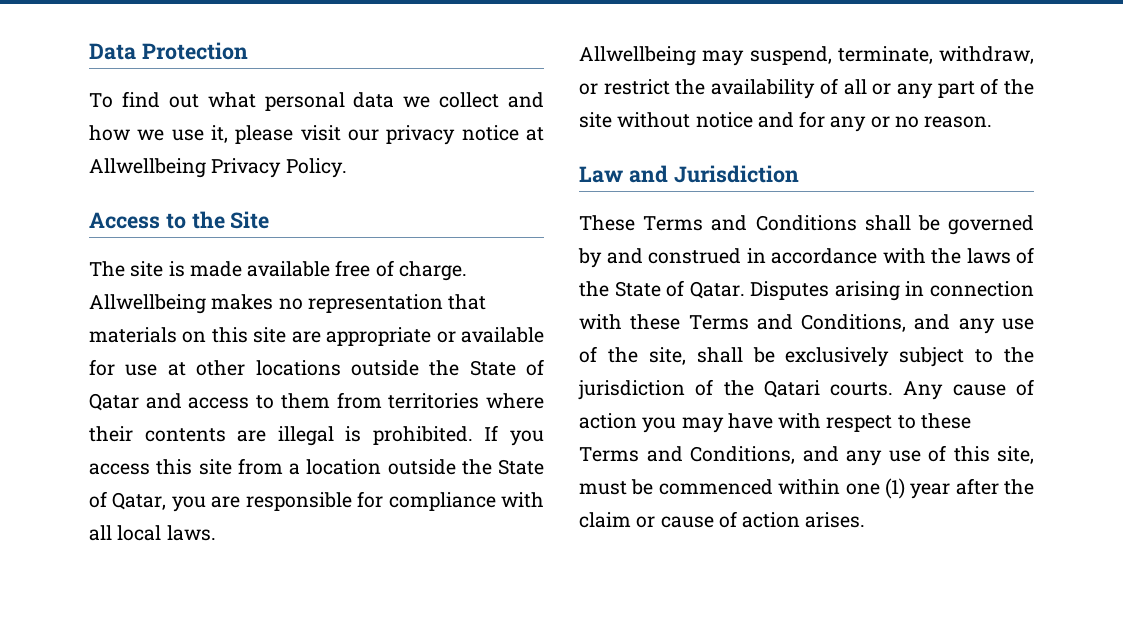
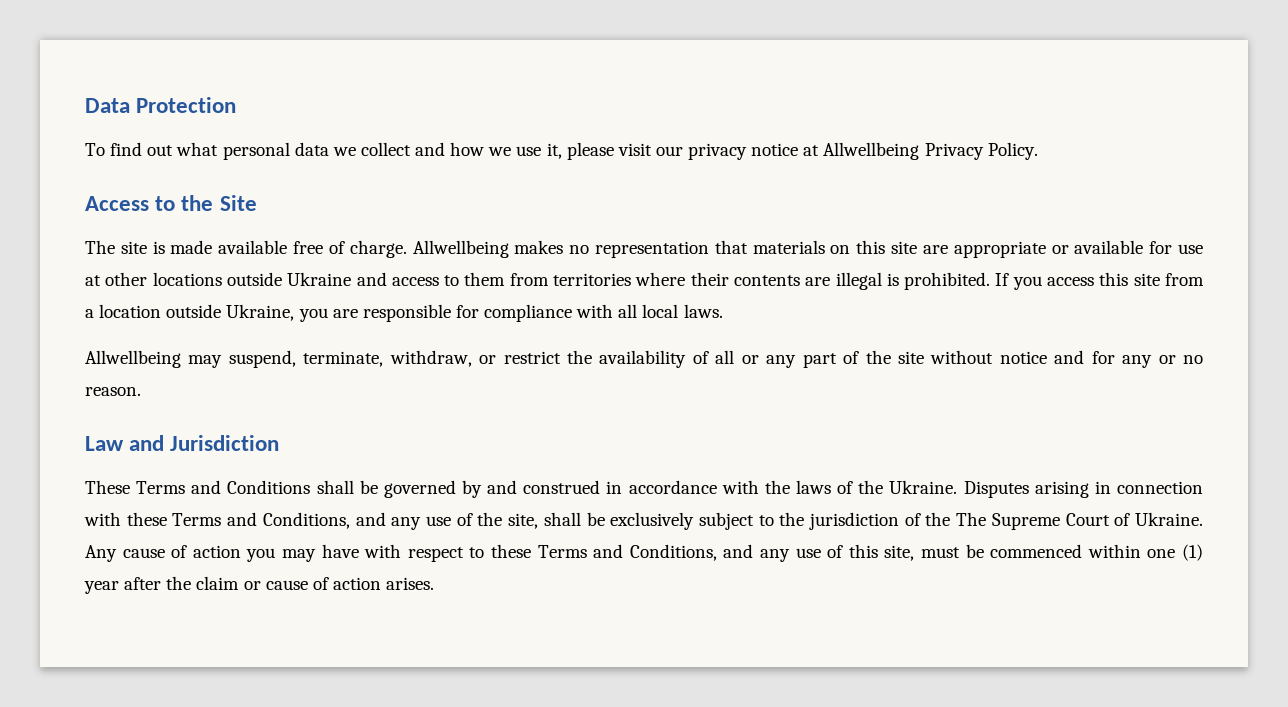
- Allwellbeing makes no representation that materials on this site are appropriate or available for use at other locations outside the State of Qatar and access to them from territories where their contents are illegal is prohibited.
+ Allwellbeing makes no representation that materials on this site are appropriate or available for use at other locations outside Ukraine and access to them from territories where their contents are illegal is prohibited.
- If you access this site from a location outside the State of Qatar, you are responsible for compliance with all local laws.
+ If you access this site from a location outside Ukraine, you are responsible for compliance with all local laws.
- These Terms and Conditions shall be governed by and construed in accordance with the laws of the State of Qatar.
+ These Terms and Conditions shall be governed by and construed in accordance with the laws of the Ukraine.
- Disputes arising in connection with these Terms and Conditions, and any use of the site, shall be exclusively subject to the jurisdiction of the Qatari courts.
+ Disputes arising in connection with these Terms and Conditions, and any use of the site, shall be exclusively subject to the jurisdiction of the The Supreme Court of Ukraine.

